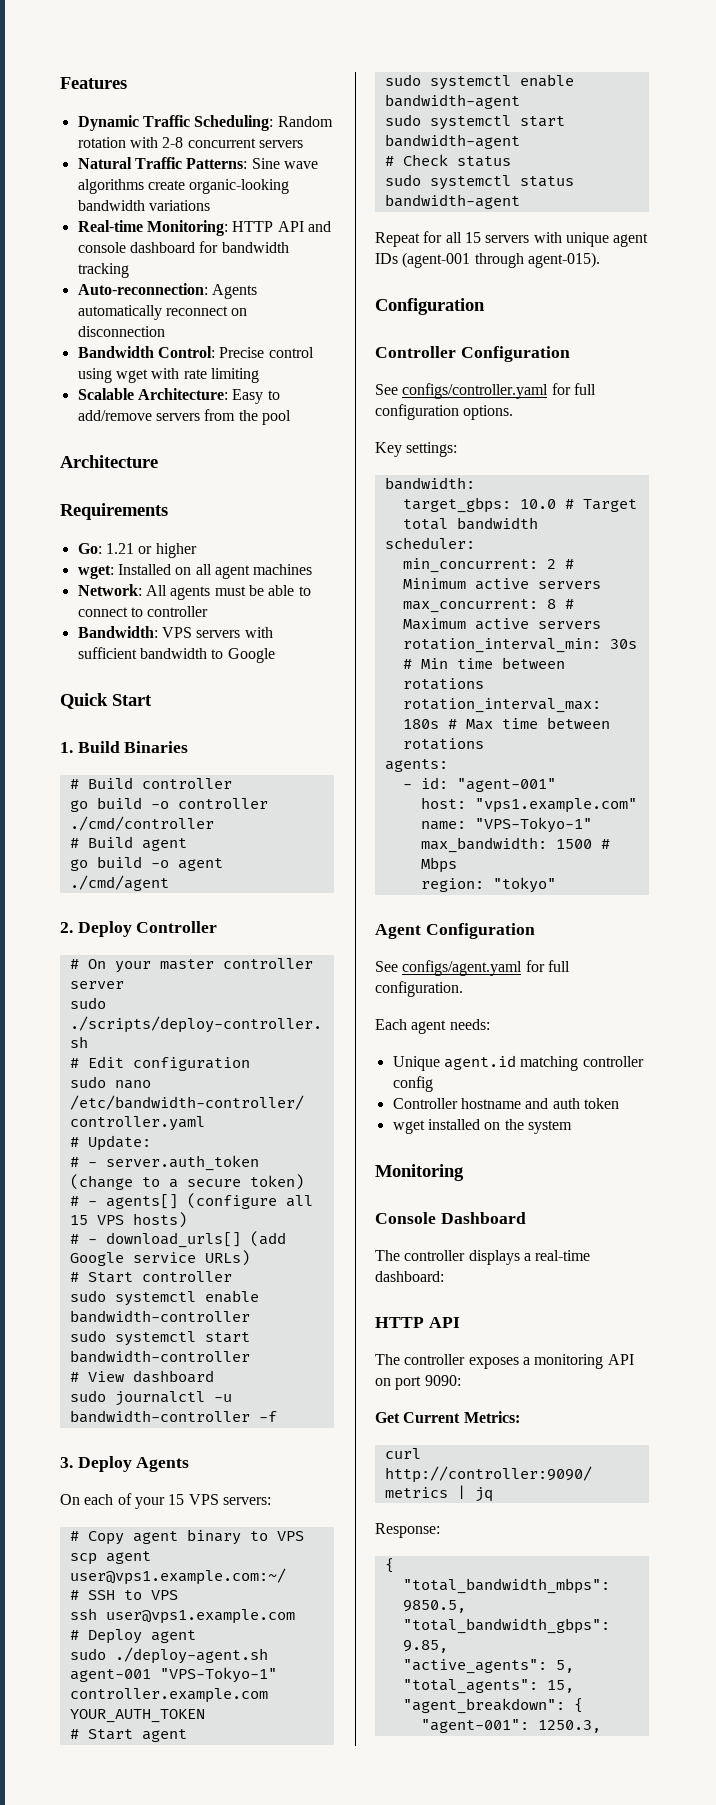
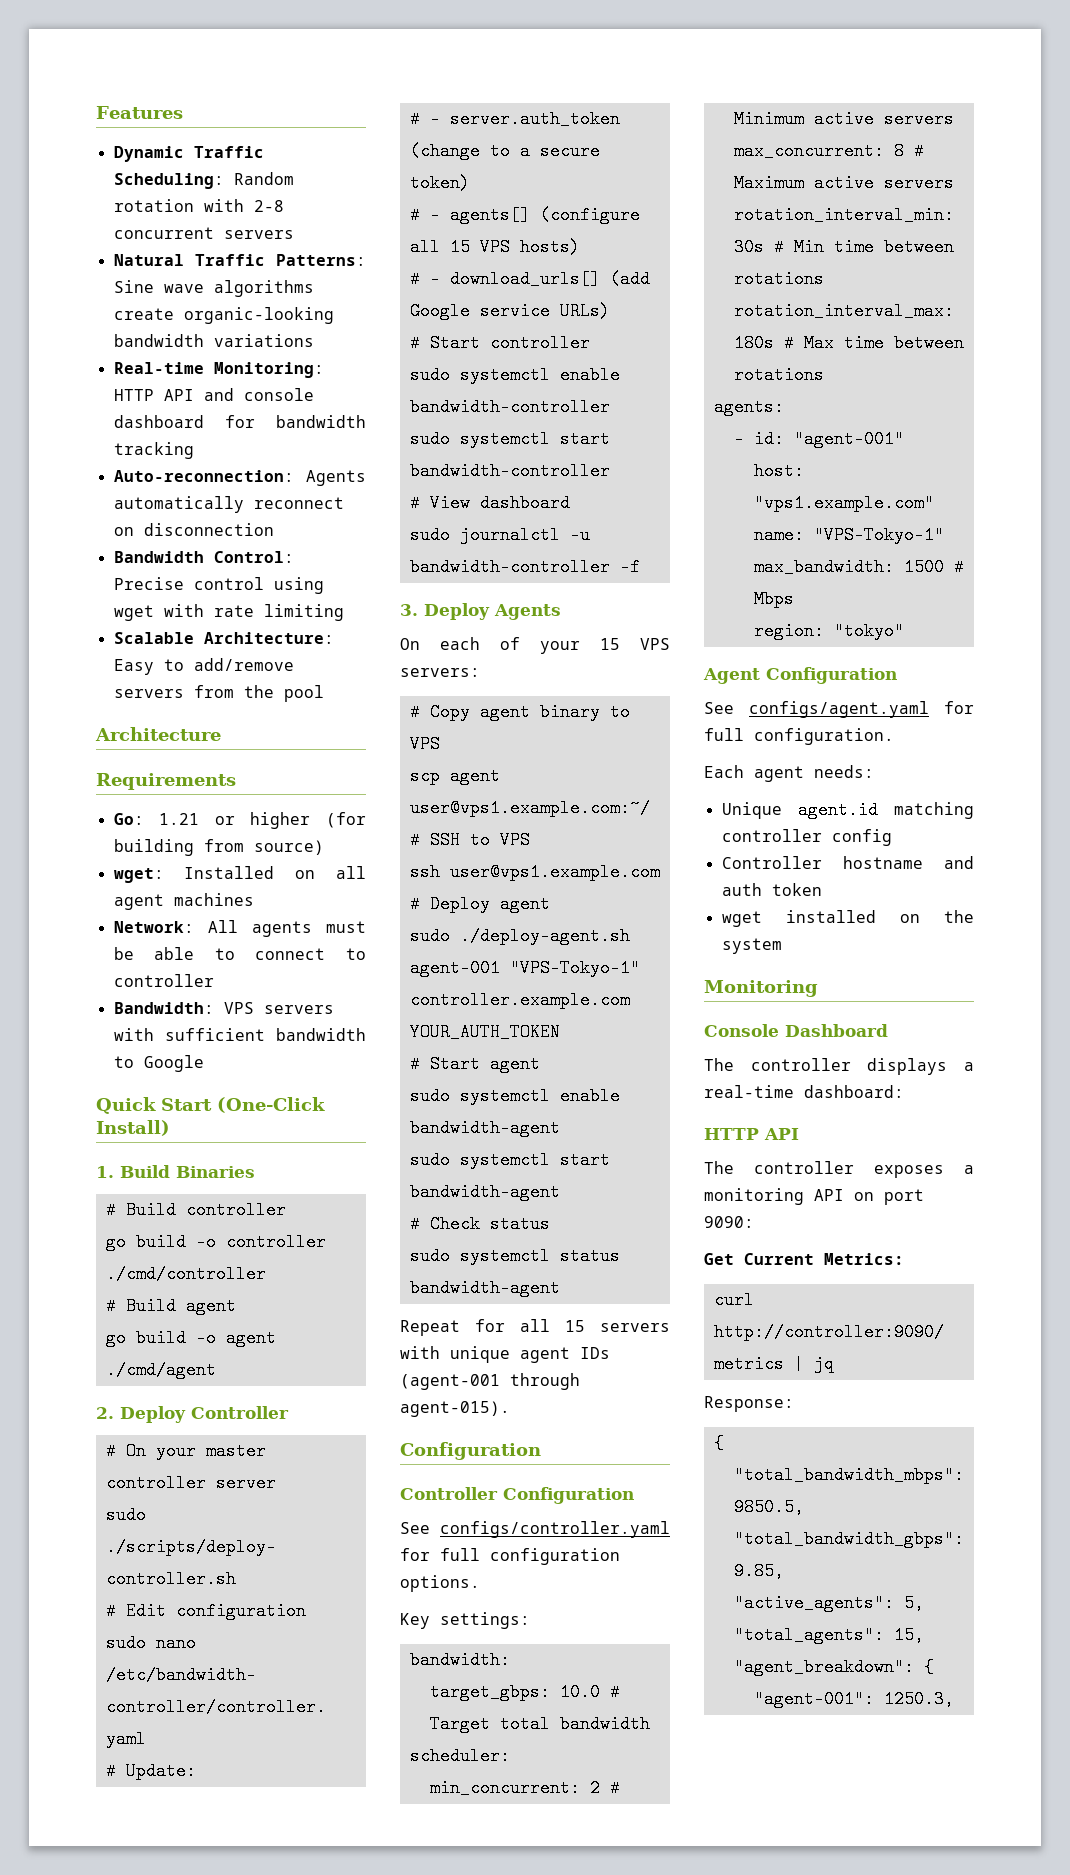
- Go: 1.21 or higher
+ Go: 1.21 or higher (for building from source)
- Quick Start
+ Quick Start (One-Click Install)

